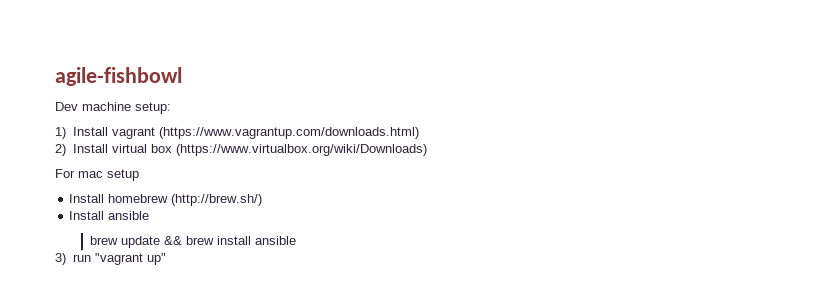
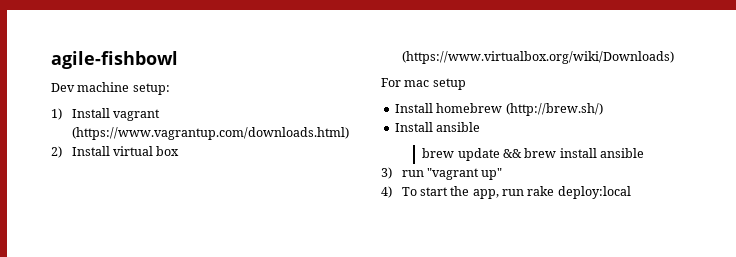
+ 4) To start the app, run rake deploy:local

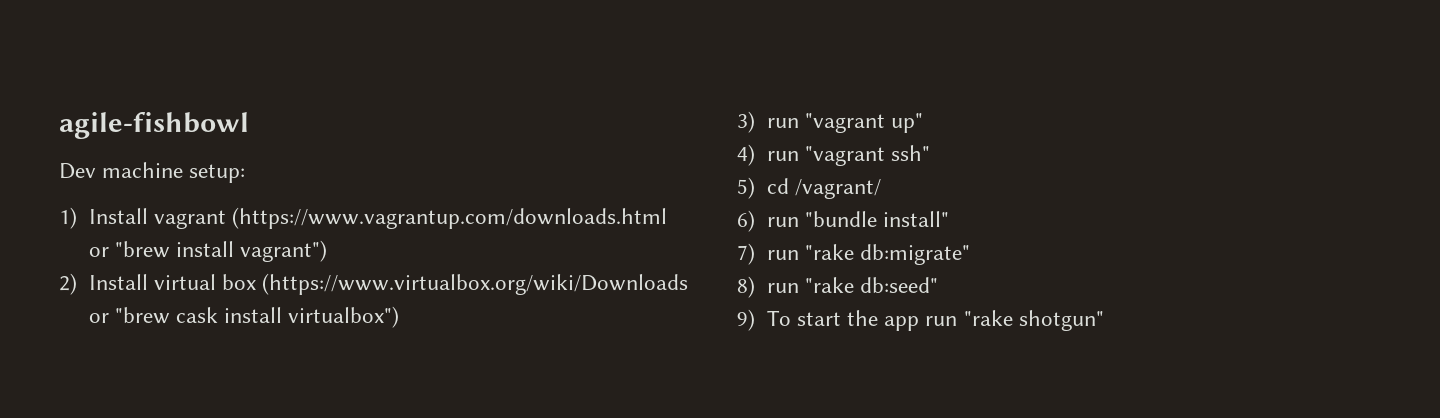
- 1) Install vagrant (https://www.vagrantup.com/downloads.html)
+ 1) Install vagrant (https://www.vagrantup.com/downloads.html or "brew install vagrant")
- 2) Install virtual box (https://www.virtualbox.org/wiki/Downloads)
- For mac setup
- Install homebrew (http://brew.sh/)
- Install ansible
- brew update && brew install ansible
+ 2) Install virtual box (https://www.virtualbox.org/wiki/Downloads or "brew cask install virtualbox")
- 4) To start the app, run rake deploy:local
+ 4) run "vagrant ssh"
+ 5) cd /vagrant/
+ 6) run "bundle install"
+ 7) run "rake db:migrate"
+ 8) run "rake db:seed"
+ 9) To start the app run "rake shotgun"

